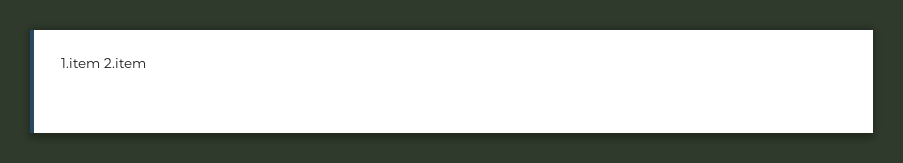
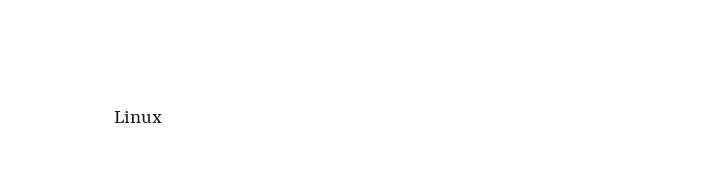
- 1.item 2.item
+ Linux

